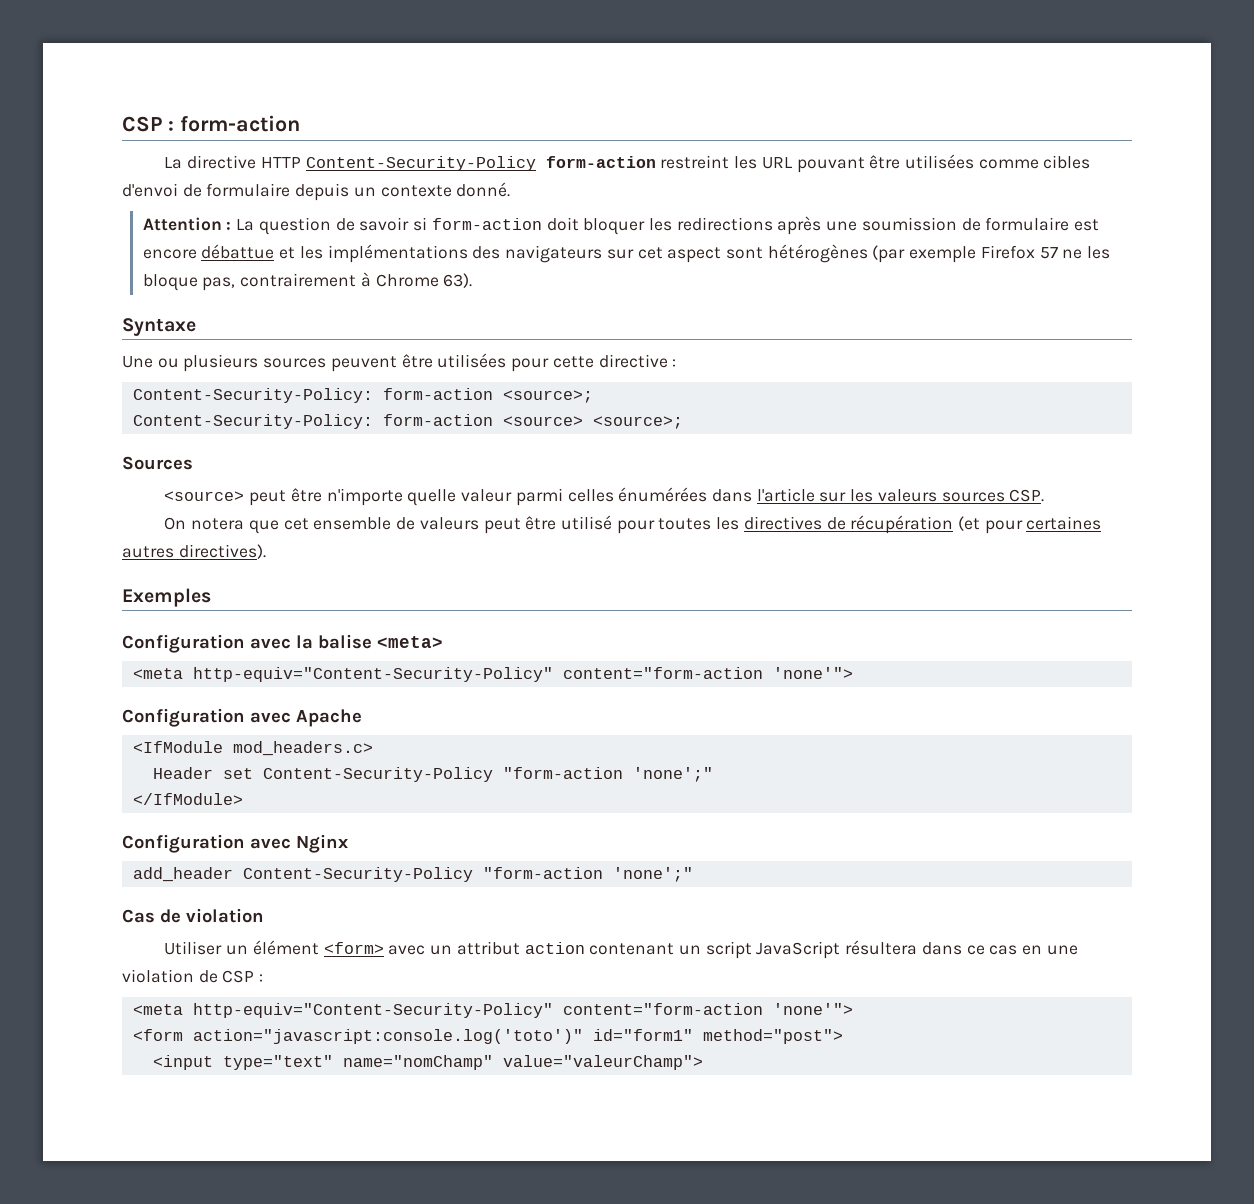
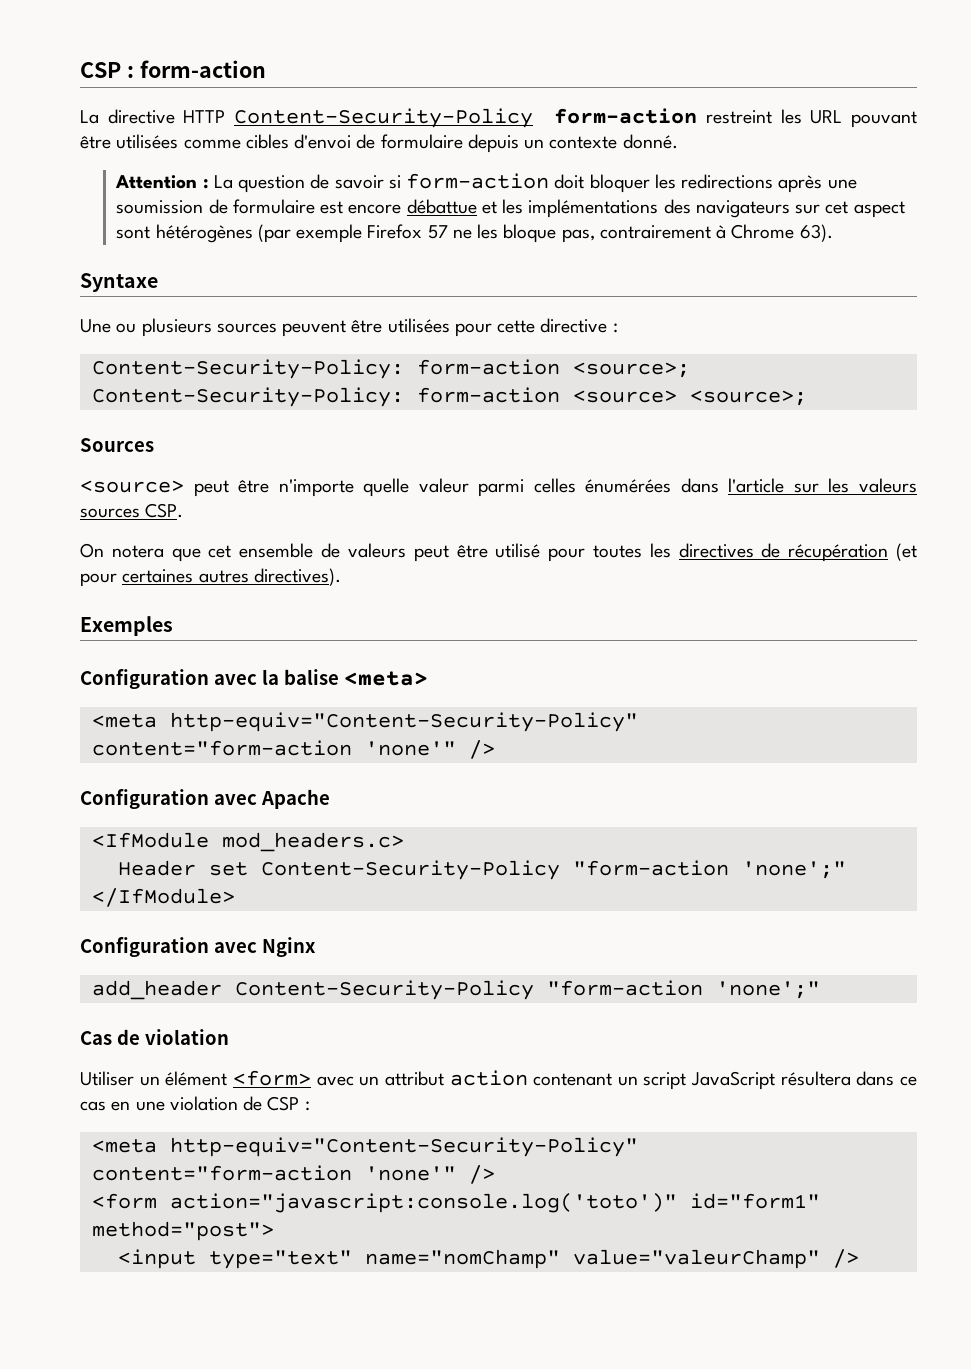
  Configuration avec la balise <meta>
- <meta http-equiv="Content-Security-Policy" content="form-action 'none'">
+ <meta http-equiv="Content-Security-Policy" content="form-action 'none'" />
  Utiliser un élément <form> avec un attribut action contenant un script JavaScript résultera dans ce cas en une violation de CSP :
- <meta http-equiv="Content-Security-Policy" content="form-action 'none'">
+ <meta http-equiv="Content-Security-Policy" content="form-action 'none'" />
- <input type="text" name="nomChamp" value="valeurChamp">
+ <input type="text" name="nomChamp" value="valeurChamp" />

